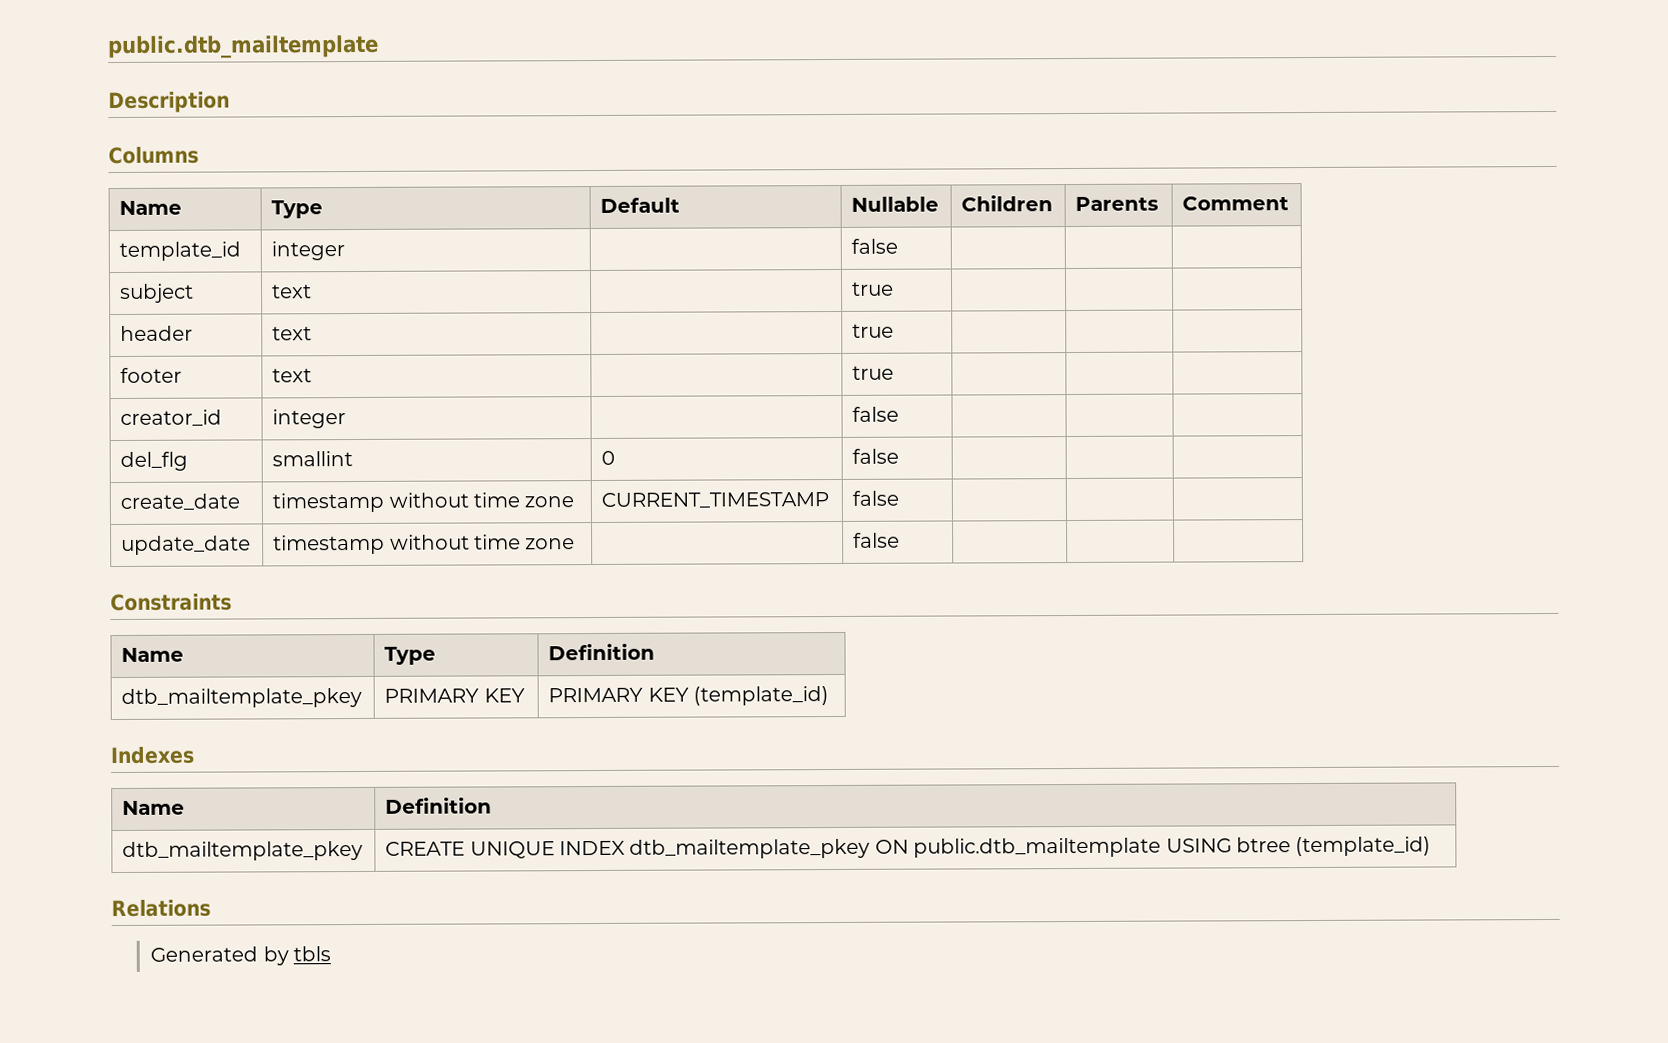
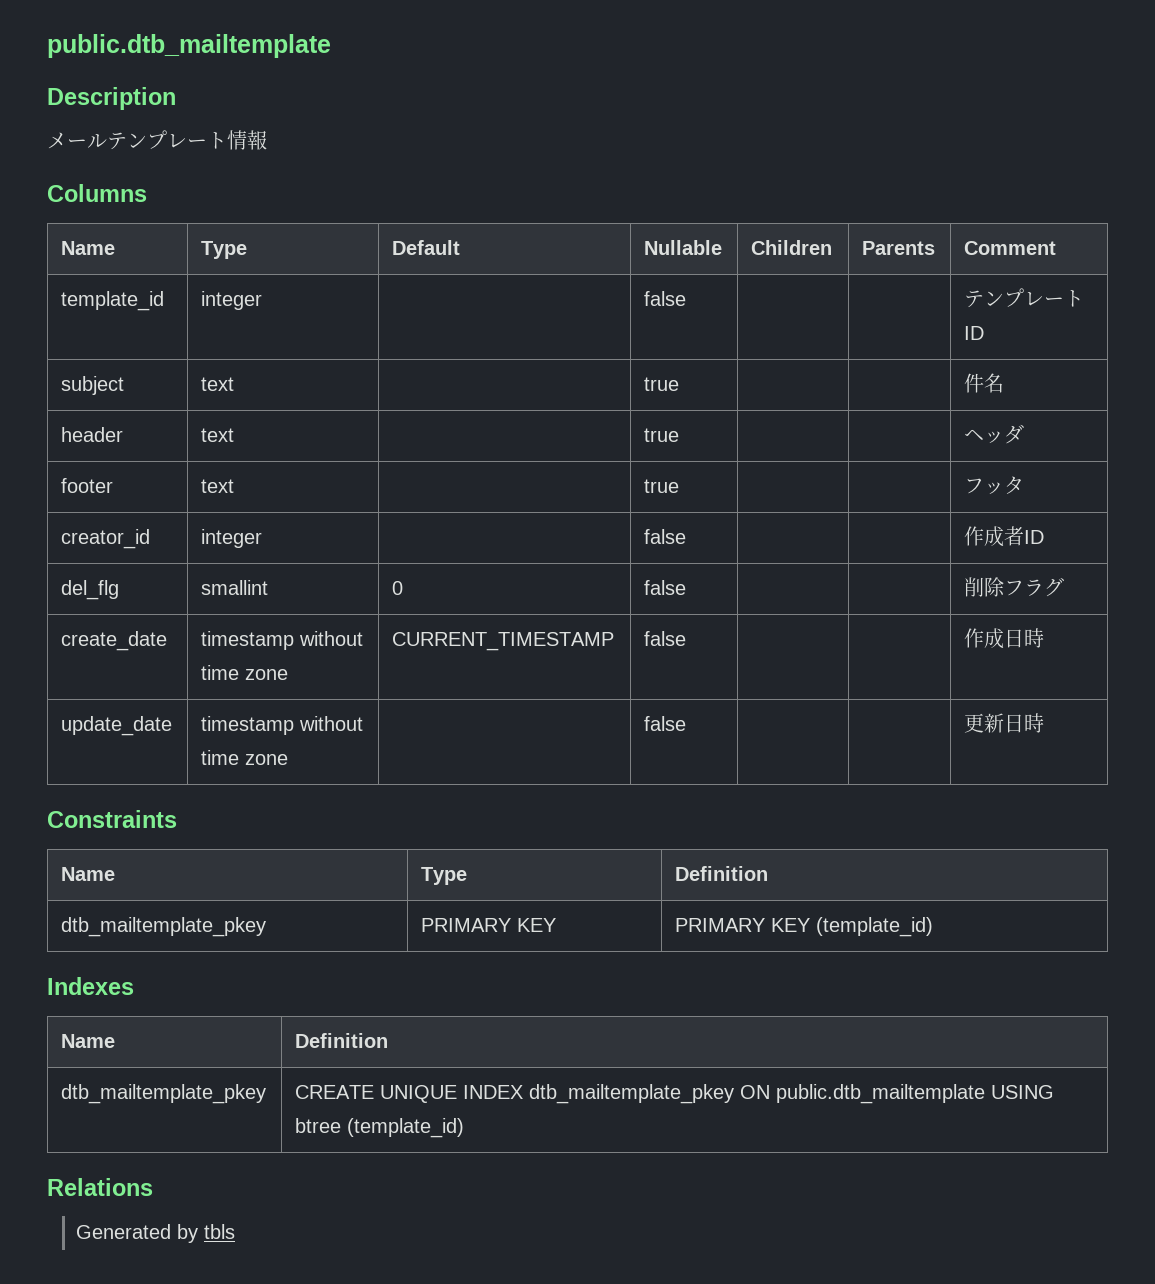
+ メールテンプレート情報
- template_id | integer | | false | | |
+ template_id | integer | | false | | | テンプレートID
- subject | text | | true | | |
+ subject | text | | true | | | 件名
- header | text | | true | | |
+ header | text | | true | | | ヘッダ
- footer | text | | true | | |
+ footer | text | | true | | | フッタ
- creator_id | integer | | false | | |
+ creator_id | integer | | false | | | 作成者ID
- del_flg | smallint | 0 | false | | |
+ del_flg | smallint | 0 | false | | | 削除フラグ
- create_date | timestamp without time zone | CURRENT_TIMESTAMP | false | | |
+ create_date | timestamp without time zone | CURRENT_TIMESTAMP | false | | | 作成日時
- update_date | timestamp without time zone | | false | | |
+ update_date | timestamp without time zone | | false | | | 更新日時

